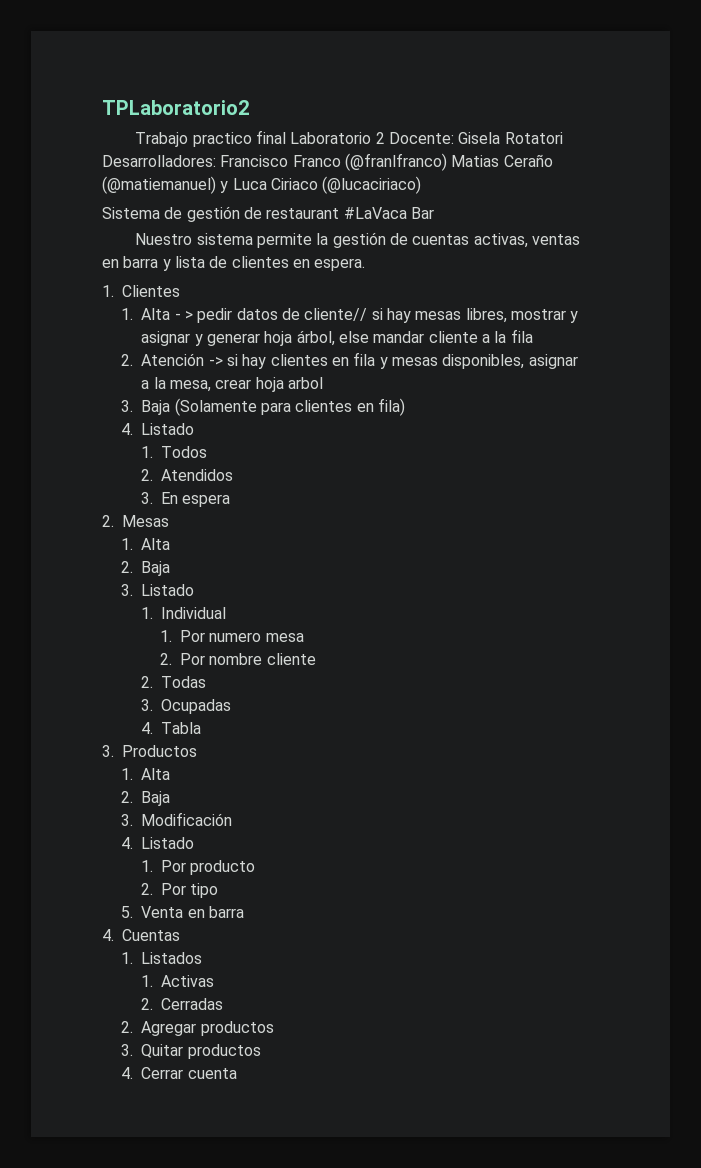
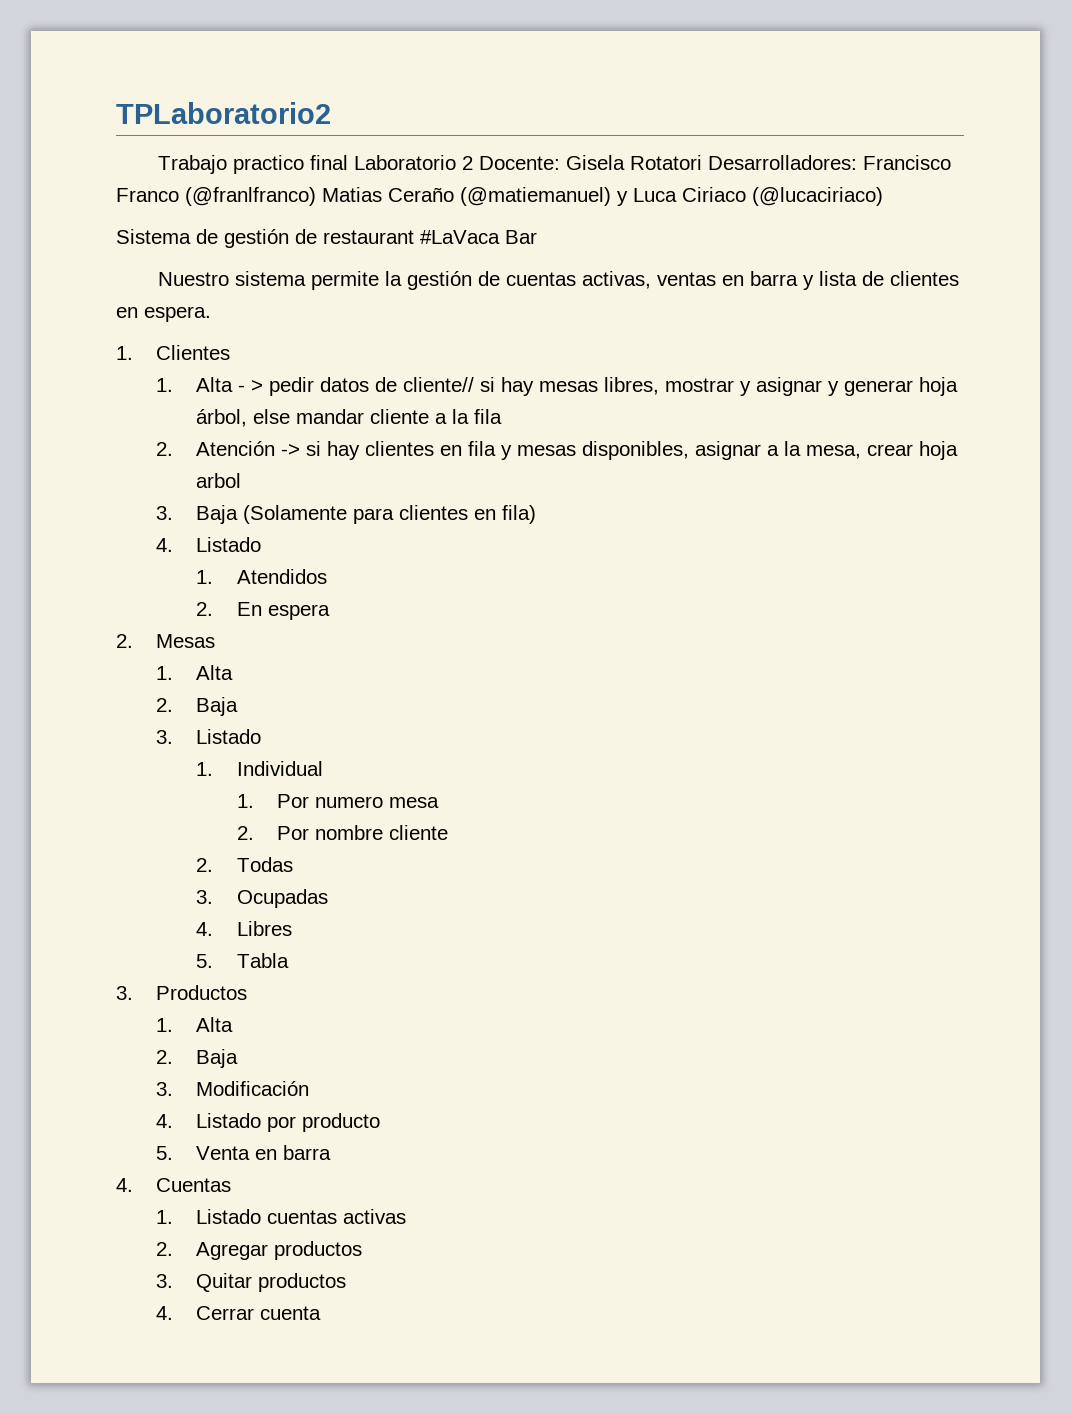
- 1. Todos
- 2. Atendidos
+ 1. Atendidos
- 3. En espera
+ 2. En espera
- 4. Tabla
+ 4. Libres
+ 5. Tabla
  3. Modificación
- 4. Listado
- 1. Por producto
+ 4. Listado por producto
- 2. Por tipo
- 1. Listados
- 1. Activas
- 2. Cerradas
+ 1. Listado cuentas activas

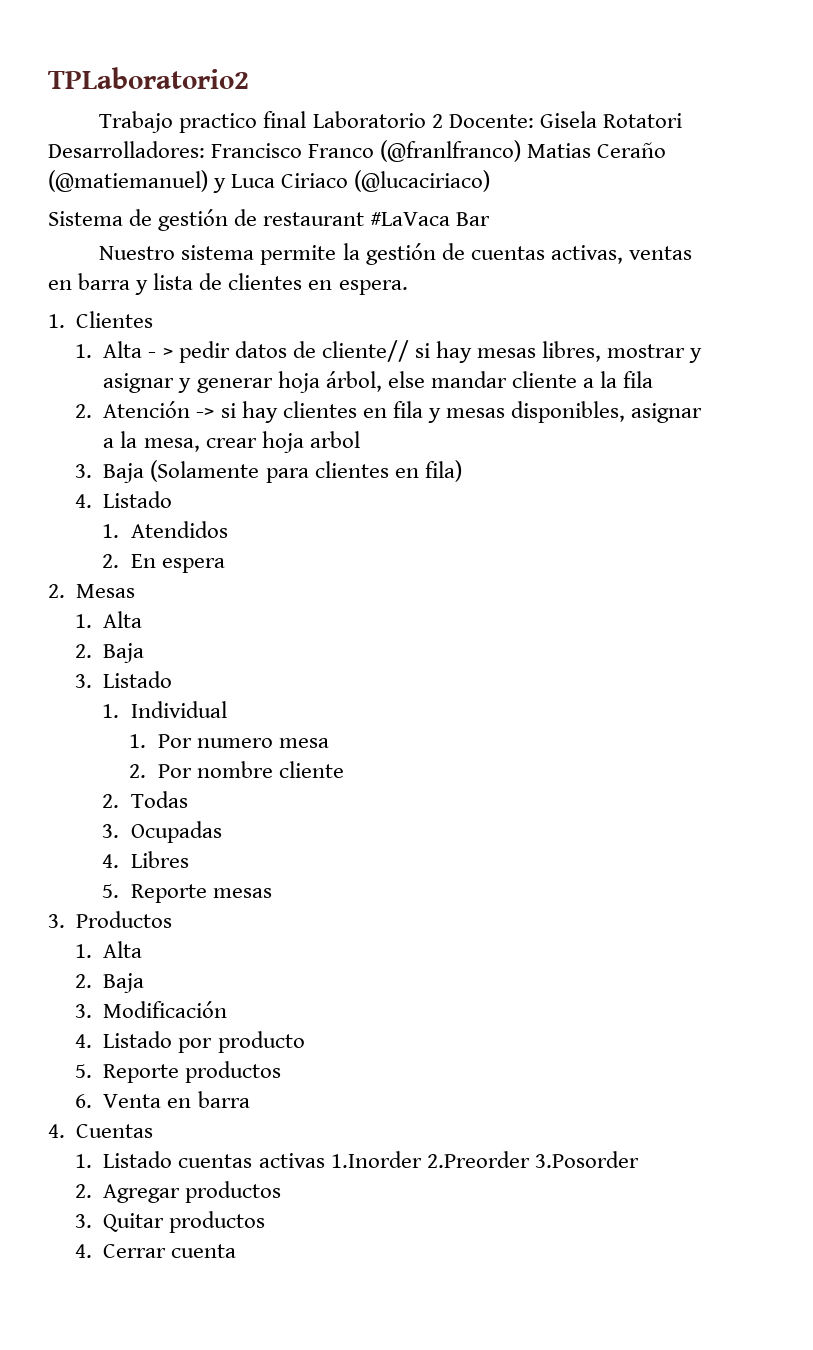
- 5. Tabla
+ 5. Reporte mesas
- 5. Venta en barra
+ 5. Reporte productos
+ 6. Venta en barra
- 1. Listado cuentas activas
+ 1. Listado cuentas activas 1.Inorder 2.Preorder 3.Posorder

